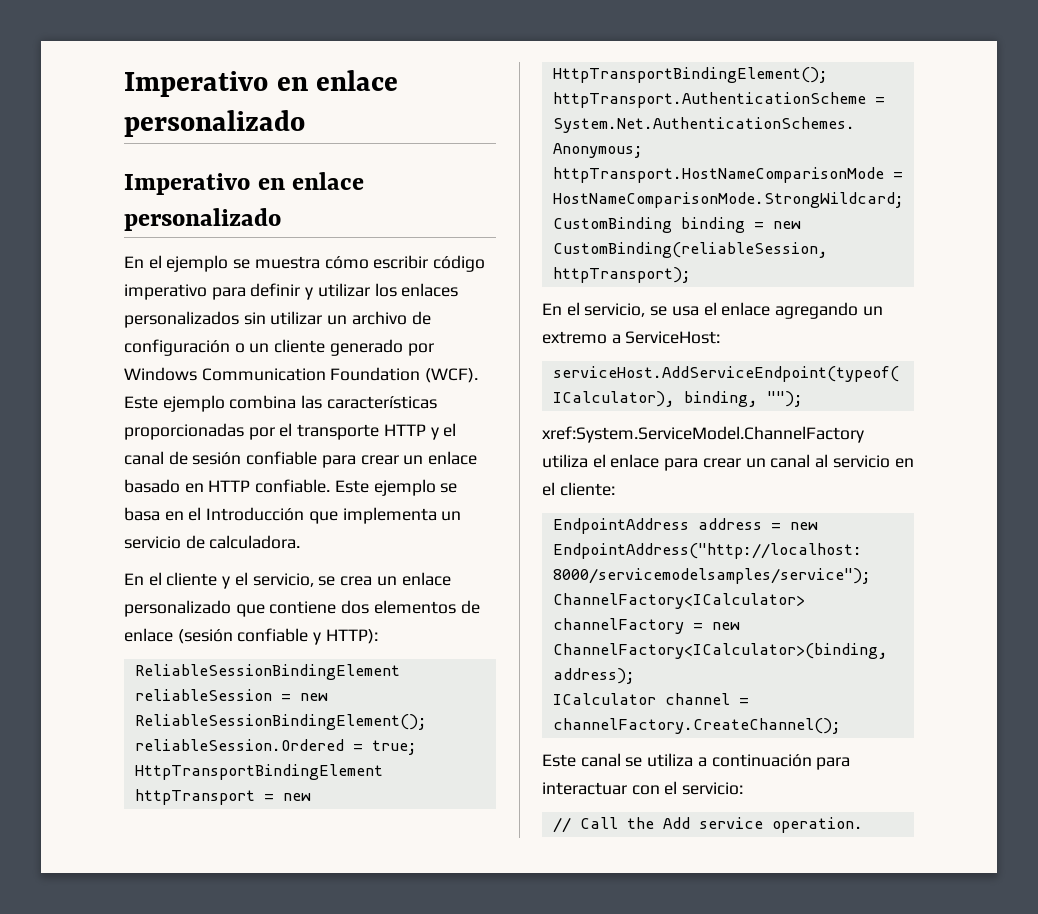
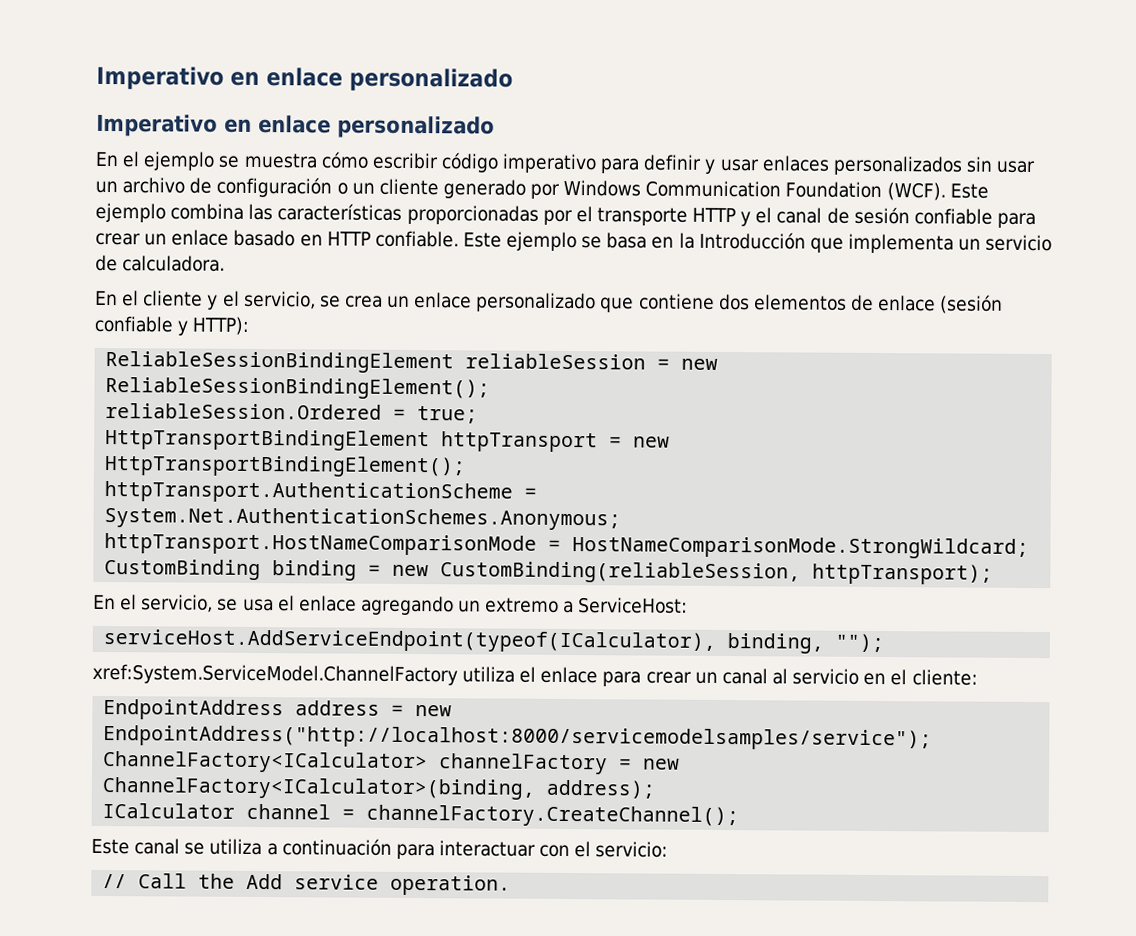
- En el ejemplo se muestra cómo escribir código imperativo para definir y utilizar los enlaces personalizados sin utilizar un archivo de configuración o un cliente generado por Windows Communication Foundation (WCF).
+ En el ejemplo se muestra cómo escribir código imperativo para definir y usar enlaces personalizados sin usar un archivo de configuración o un cliente generado por Windows Communication Foundation (WCF).
- Este ejemplo se basa en el Introducción que implementa un servicio de calculadora.
+ Este ejemplo se basa en la Introducción que implementa un servicio de calculadora.

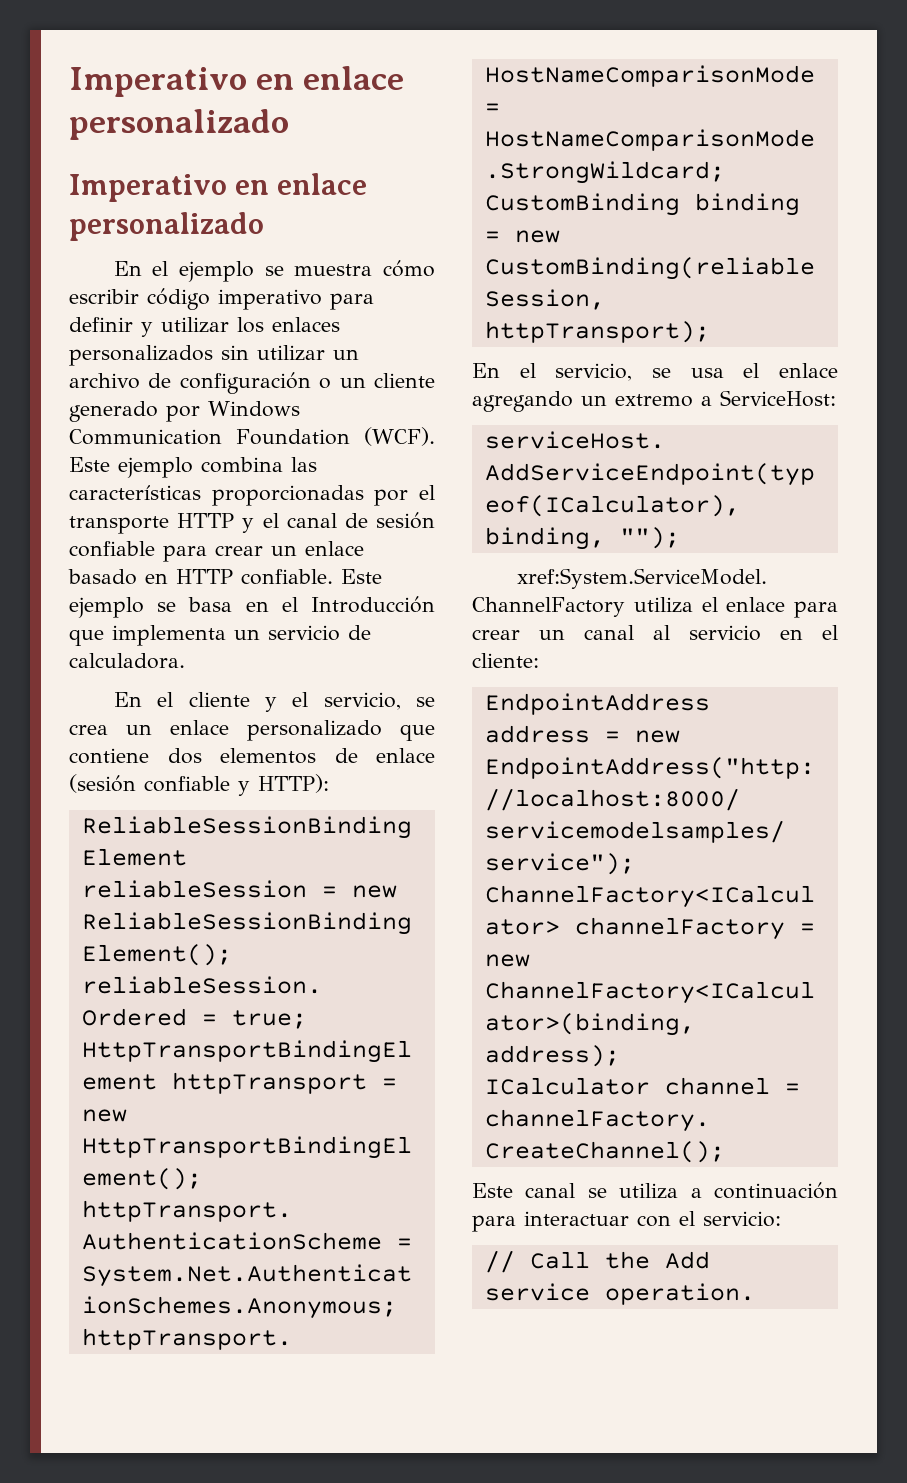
- En el ejemplo se muestra cómo escribir código imperativo para definir y usar enlaces personalizados sin usar un archivo de configuración o un cliente generado por Windows Communication Foundation (WCF).
+ En el ejemplo se muestra cómo escribir código imperativo para definir y utilizar los enlaces personalizados sin utilizar un archivo de configuración o un cliente generado por Windows Communication Foundation (WCF).
- Este ejemplo se basa en la Introducción que implementa un servicio de calculadora.
+ Este ejemplo se basa en el Introducción que implementa un servicio de calculadora.

